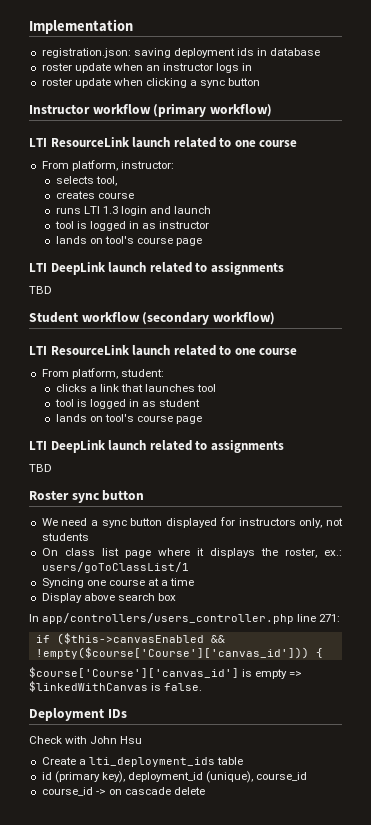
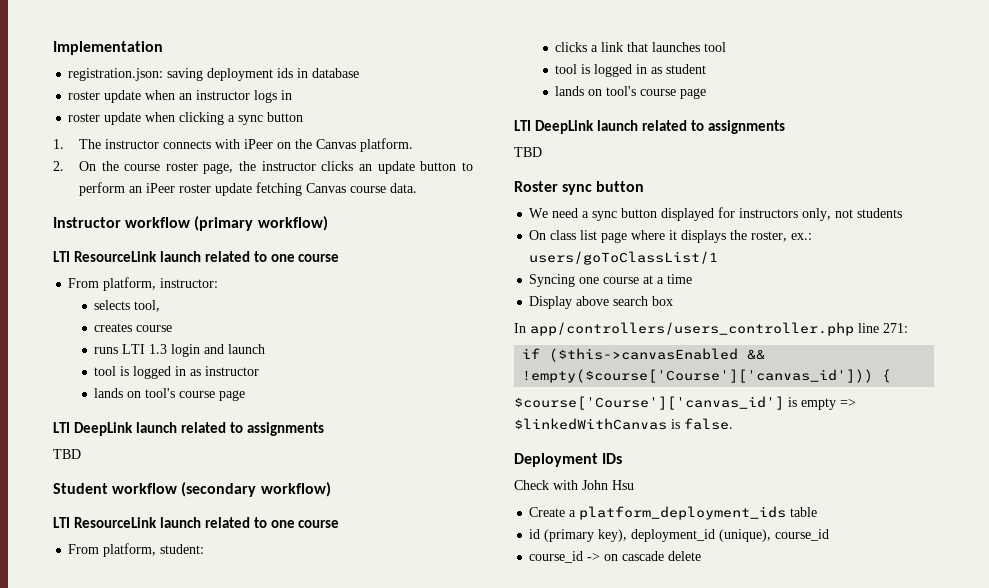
+ 1. The instructor connects with iPeer on the Canvas platform.
+ 2. On the course roster page, the instructor clicks an update button to perform an iPeer roster update fetching Canvas course data.
- Create a lti_deployment_ids table
+ Create a platform_deployment_ids table

